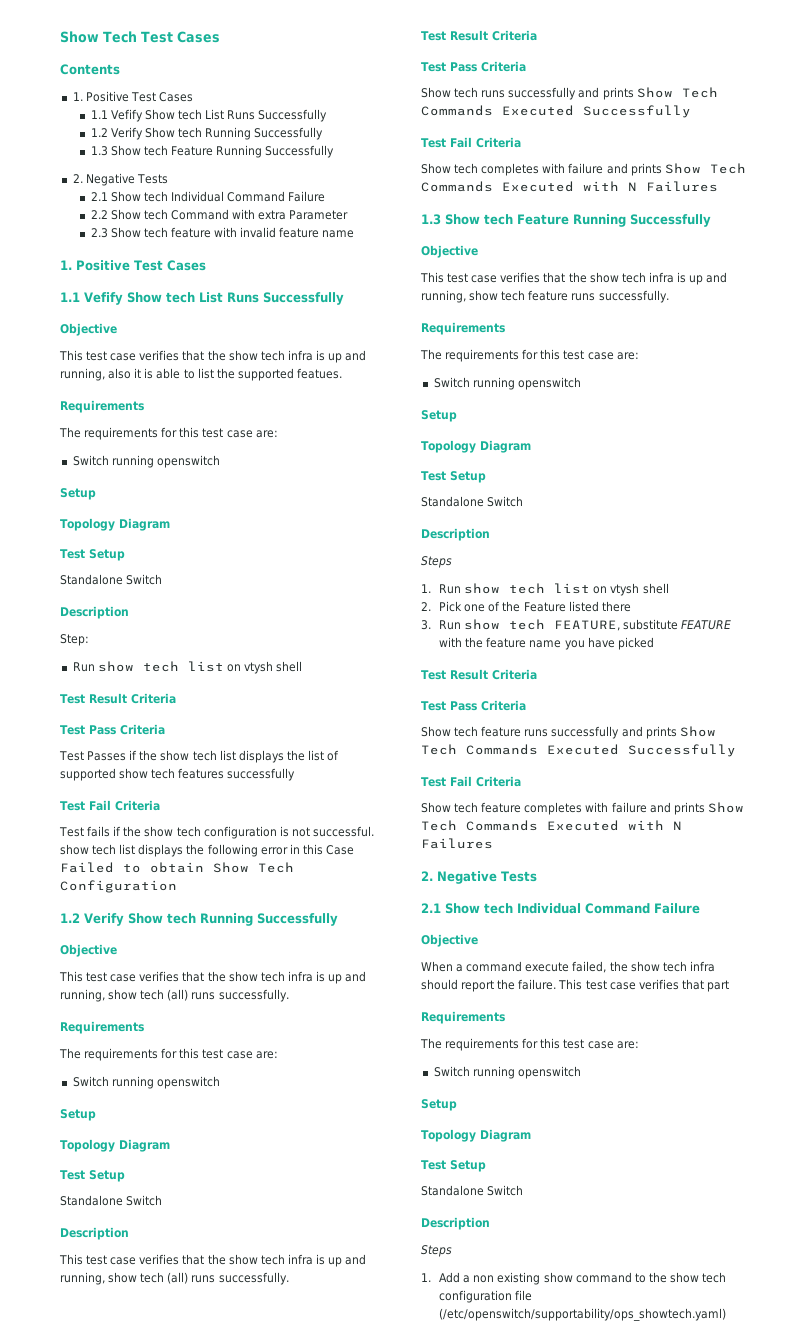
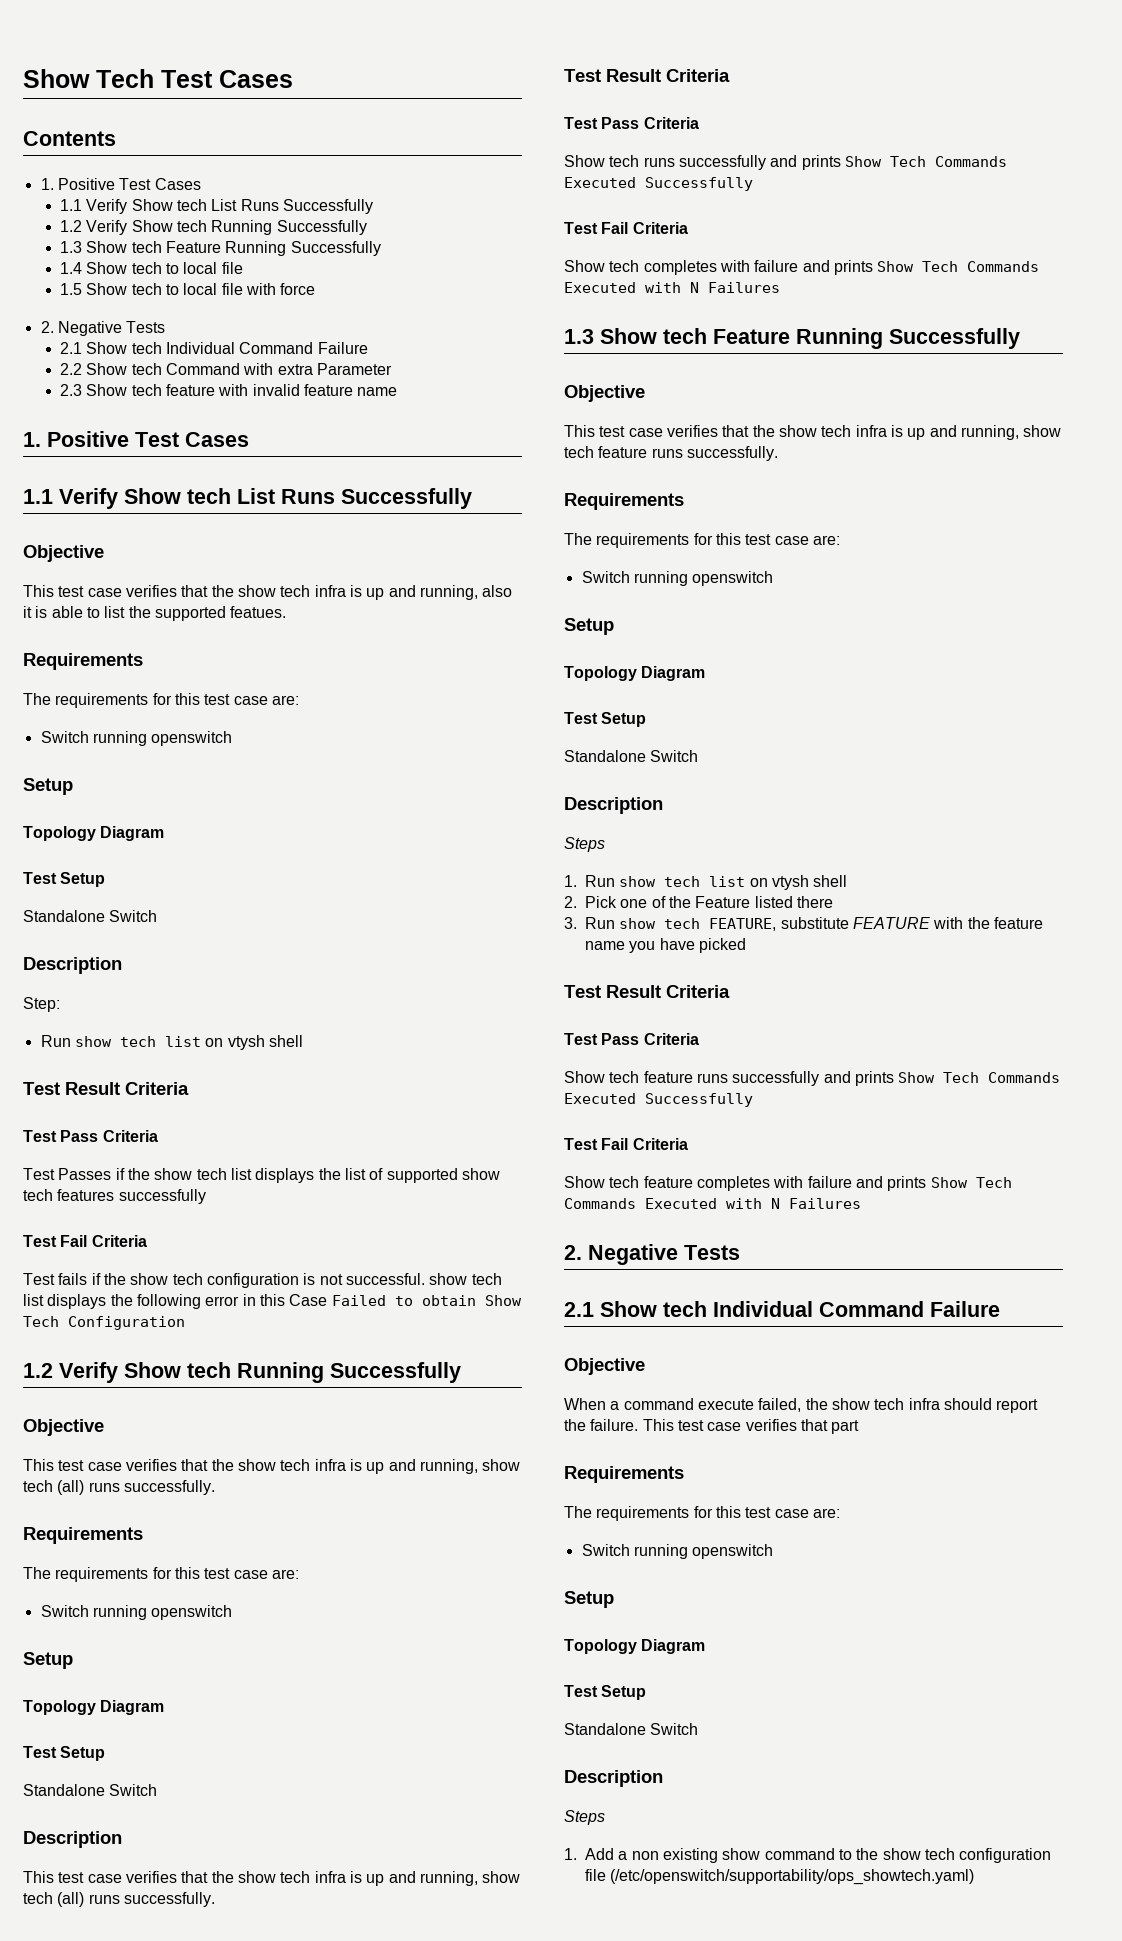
  Contents
  1. Positive Test Cases
- 1.1 Vefify Show tech List Runs Successfully
+ 1.1 Verify Show tech List Runs Successfully
+ 1.4 Show tech to local file
+ 1.5 Show tech to local file with force
  2.3 Show tech feature with invalid feature name
  1. Positive Test Cases
- 1.1 Vefify Show tech List Runs Successfully
+ 1.1 Verify Show tech List Runs Successfully

